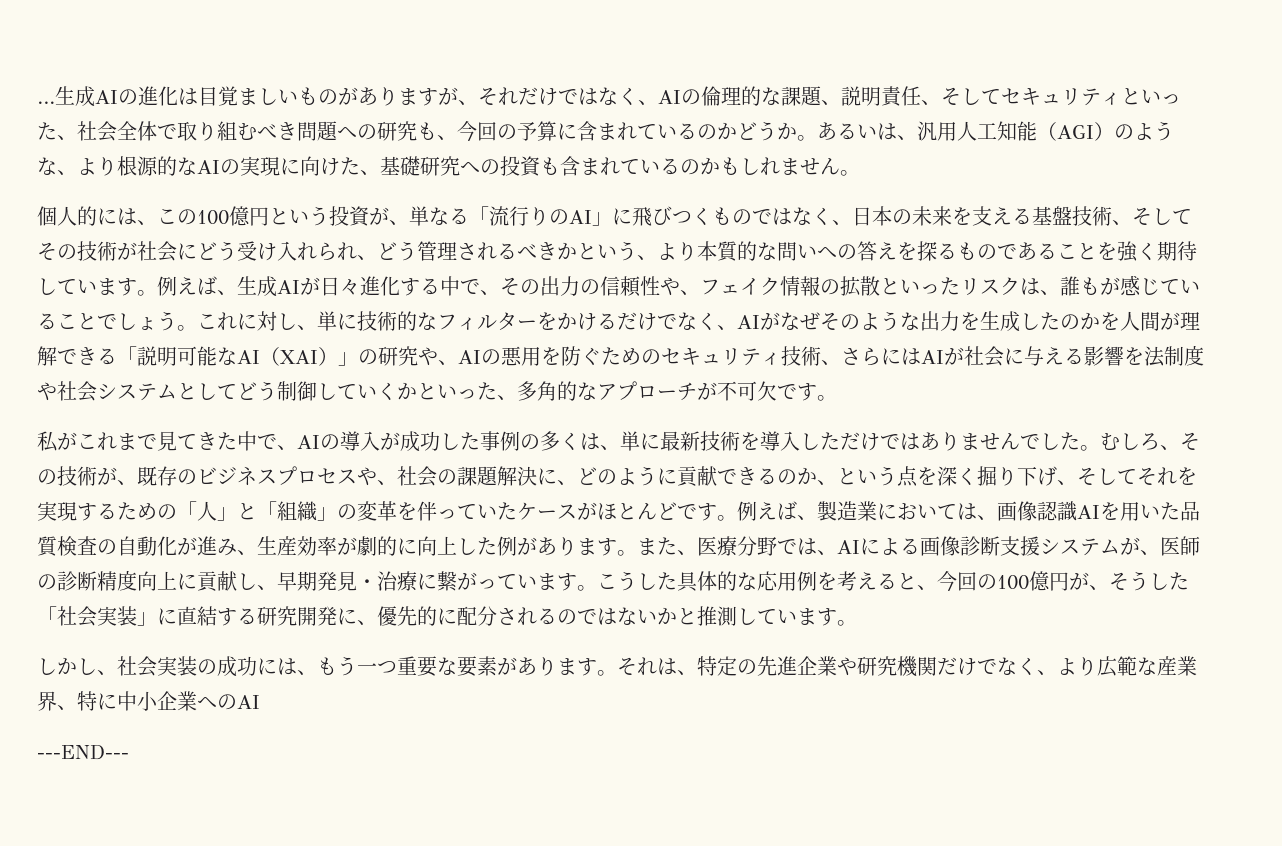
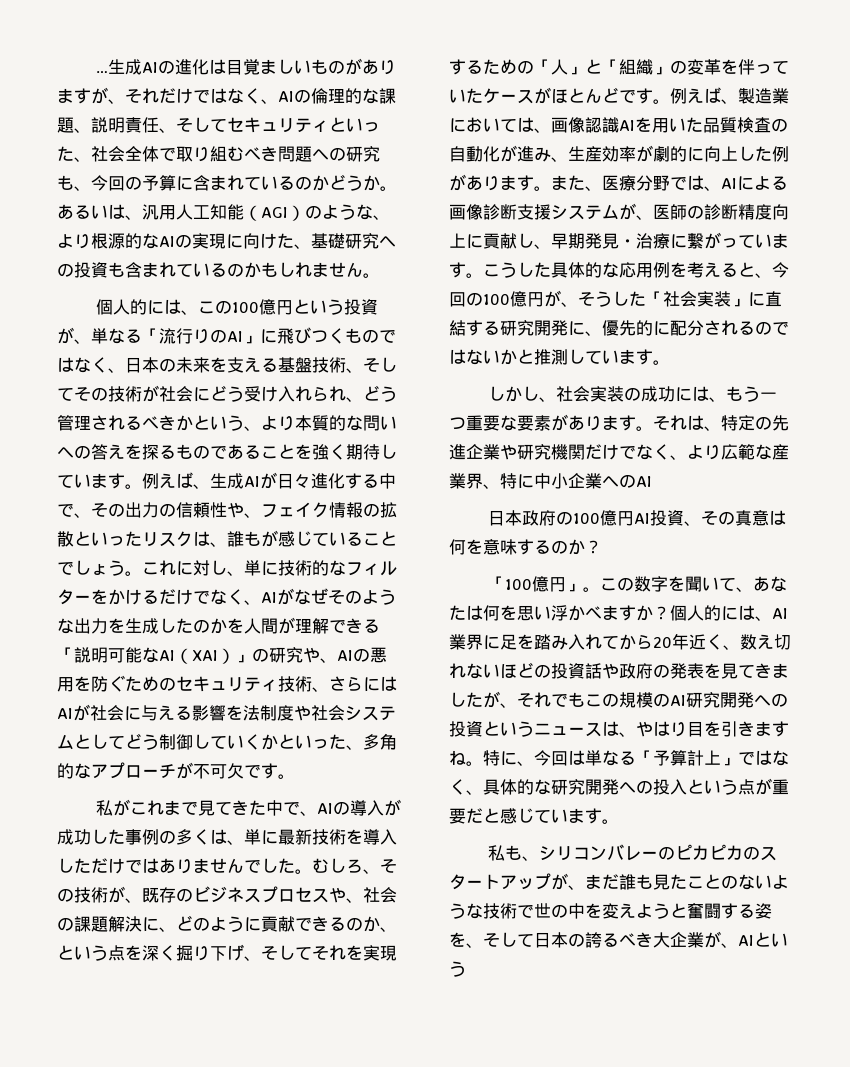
- ---END---
+ 日本政府の100億円AI投資、その真意は何を意味するのか？
+ 「100億円」。この数字を聞いて、あなたは何を思い浮かべますか？個人的には、AI業界に足を踏み入れてから20年近く、数え切れないほどの投資話や政府の発表を見てきましたが、それでもこの規模のAI研究開発への投資というニュースは、やはり目を引きますね。特に、今回は単なる「予算計上」ではなく、具体的な研究開発への投入という点が重要だと感じています。
+ 私も、シリコンバレーのピカピカのスタートアップが、まだ誰も見たことのないような技術で世の中を変えようと奮闘する姿を、そして日本の誇るべき大企業が、AIという

